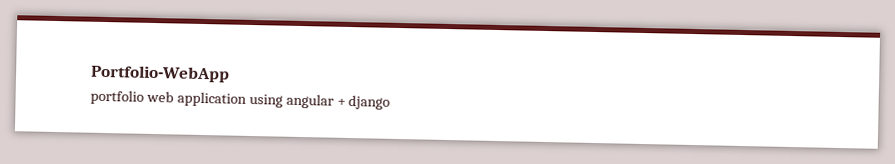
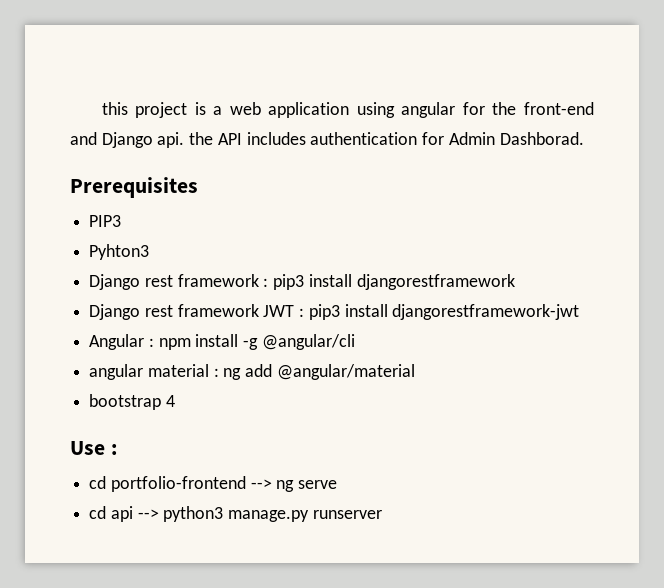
- Portfolio-WebApp
- portfolio web application using angular + django
+ this project is a web application using angular for the front-end and Django api. the API includes authentication for Admin Dashborad.
+ Prerequisites
+ PIP3
+ Pyhton3
+ Django rest framework : pip3 install djangorestframework
+ Django rest framework JWT : pip3 install djangorestframework-jwt
+ Angular : npm install -g @angular/cli
+ angular material : ng add @angular/material
+ bootstrap 4
+ Use :
+ cd portfolio-frontend --> ng serve
+ cd api --> python3 manage.py runserver

